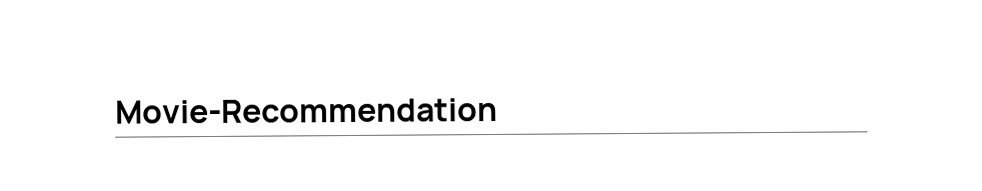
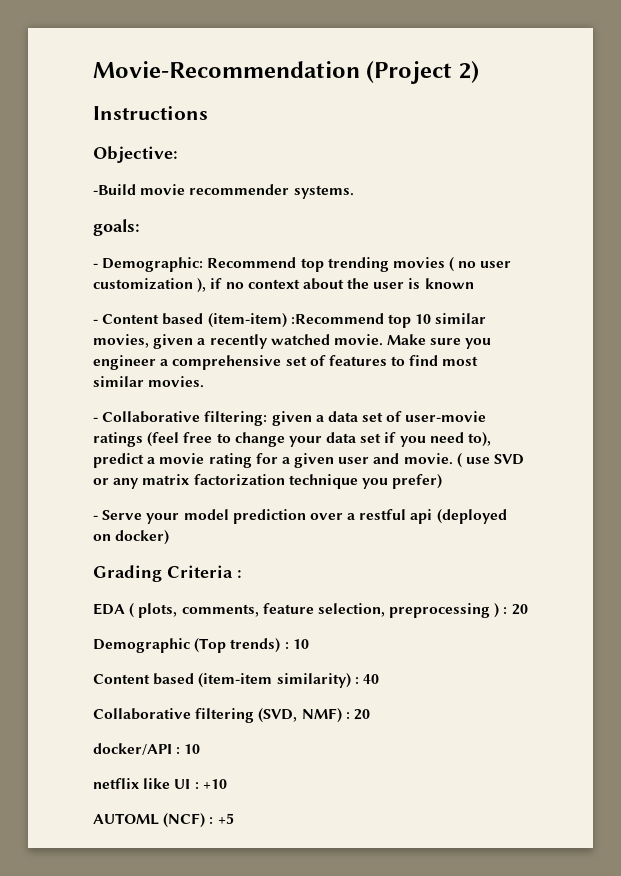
- Movie-Recommendation
+ Movie-Recommendation (Project 2)
+ Instructions
+ Objective:
+ -Build movie recommender systems.
+ goals:
+ - Demographic: Recommend top trending movies ( no user customization ), if no context about the user is known
+ - Content based (item-item) :Recommend top 10 similar movies, given a recently watched movie. Make sure you engineer a comprehensive set of features to find most similar movies.
+ - Collaborative filtering: given a data set of user-movie ratings (feel free to change your data set if you need to), predict a movie rating for a given user and movie. ( use SVD or any matrix factorization technique you prefer)
+ - Serve your model prediction over a restful api (deployed on docker)
+ Grading Criteria :
+ EDA ( plots, comments, feature selection, preprocessing ) : 20
+ Demographic (Top trends) : 10
+ Content based (item-item similarity) : 40
+ Collaborative filtering (SVD, NMF) : 20
+ docker/API : 10
+ netflix like UI : +10
+ AUTOML (NCF) : +5

